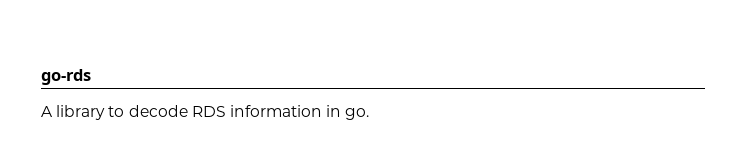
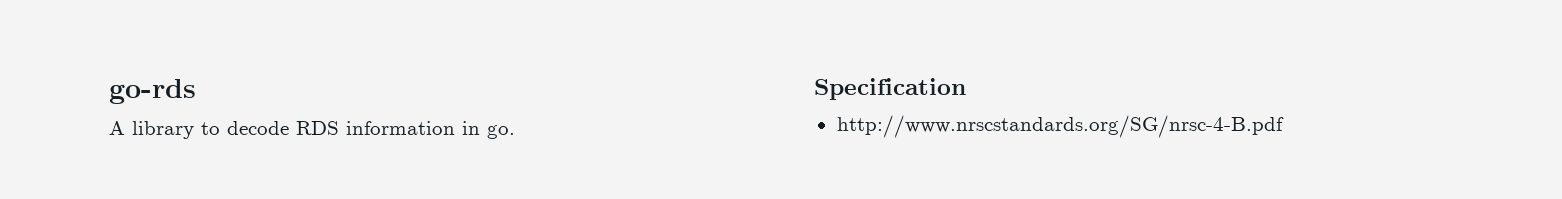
+ Specification
+ http://www.nrscstandards.org/SG/nrsc-4-B.pdf

